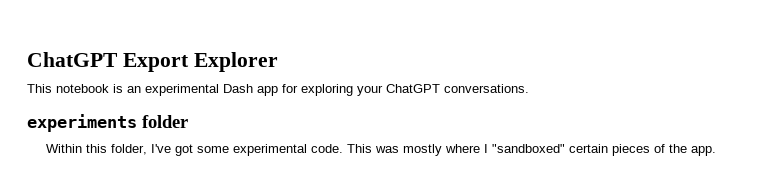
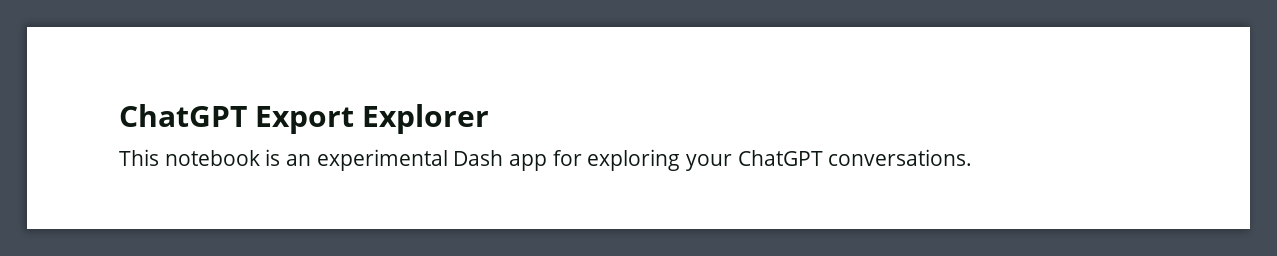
- experiments folder
- Within this folder, I've got some experimental code. This was mostly where I "sandboxed" certain pieces of the app.

